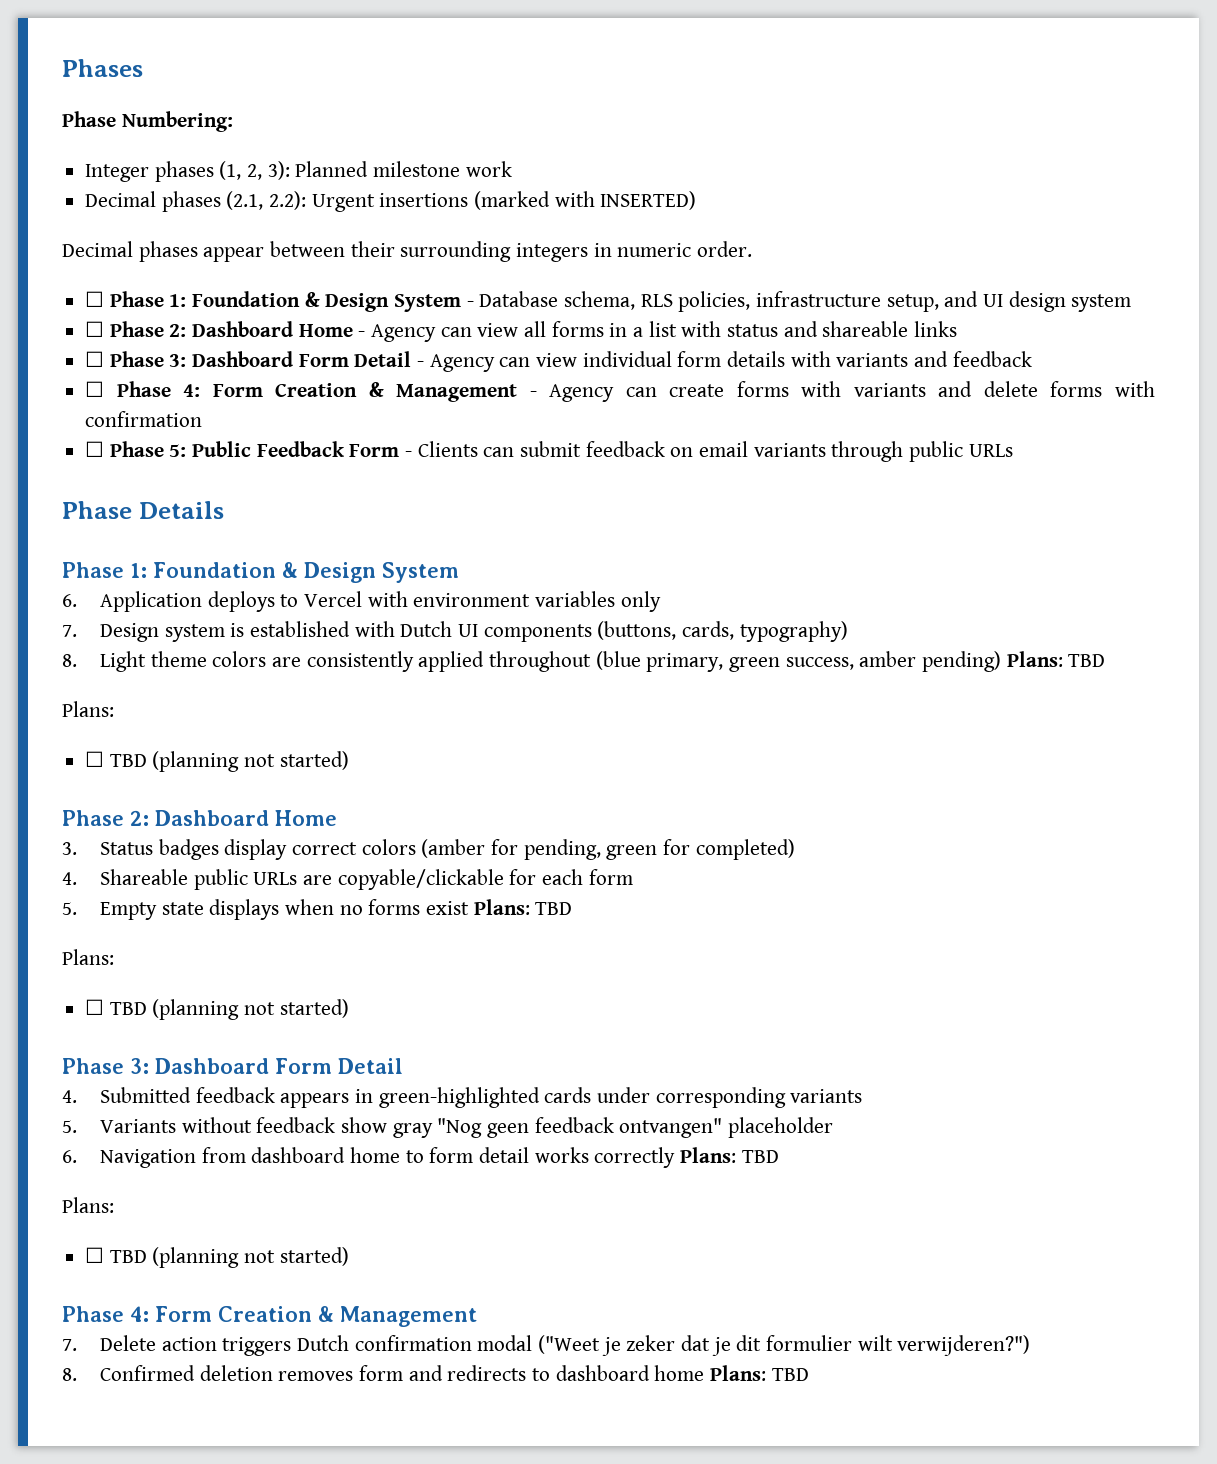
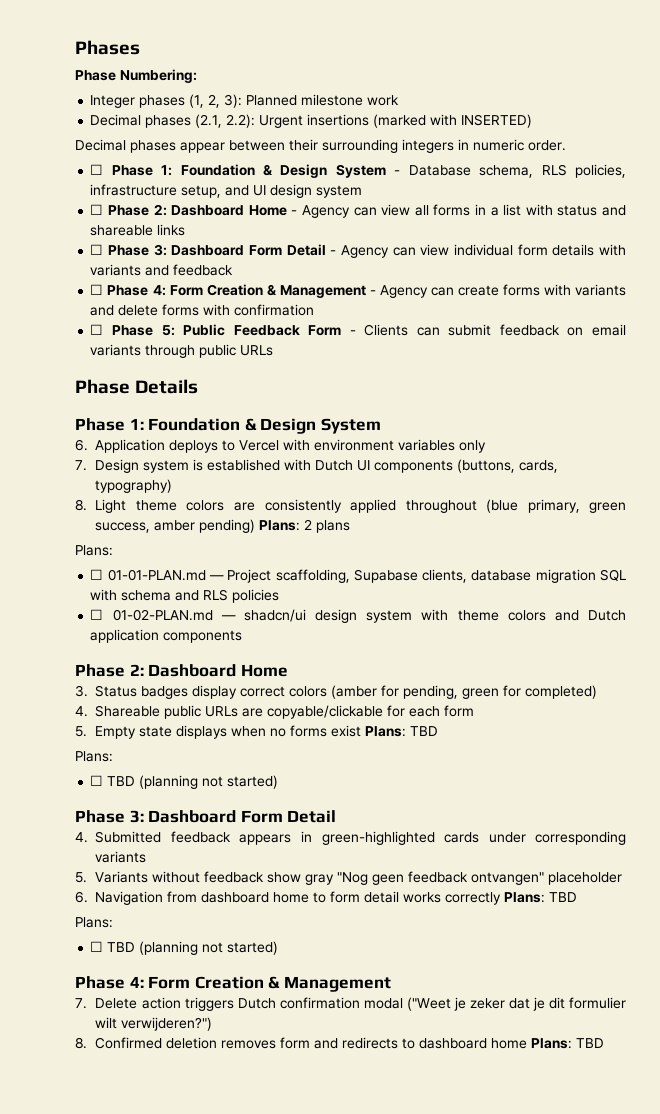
- 8. Light theme colors are consistently applied throughout (blue primary, green success, amber pending) Plans: TBD
+ 8. Light theme colors are consistently applied throughout (blue primary, green success, amber pending) Plans: 2 plans
  Plans:
- ☐ TBD (planning not started)
+ ☐ 01-01-PLAN.md — Project scaffolding, Supabase clients, database migration SQL with schema and RLS policies
+ ☐ 01-02-PLAN.md — shadcn/ui design system with theme colors and Dutch application components

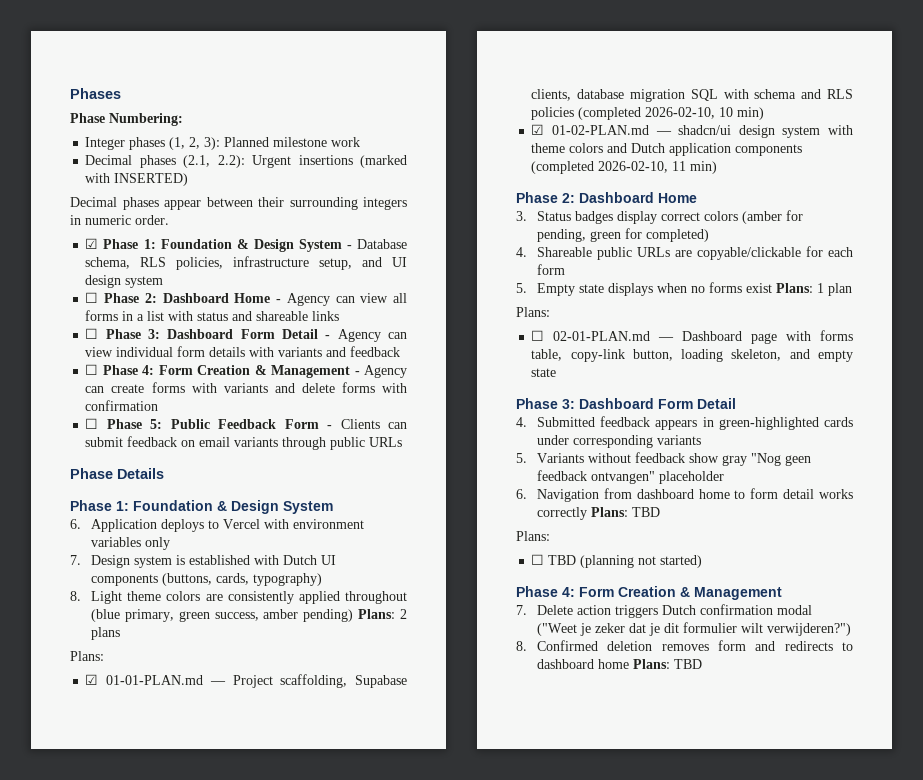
- ☐ Phase 1: Foundation & Design System - Database schema, RLS policies, infrastructure setup, and UI design system
+ ☑ Phase 1: Foundation & Design System - Database schema, RLS policies, infrastructure setup, and UI design system
- ☐ 01-01-PLAN.md — Project scaffolding, Supabase clients, database migration SQL with schema and RLS policies
- ☐ 01-02-PLAN.md — shadcn/ui design system with theme colors and Dutch application components
+ ☑ 01-01-PLAN.md — Project scaffolding, Supabase clients, database migration SQL with schema and RLS policies (completed 2026-02-10, 10 min)
+ ☑ 01-02-PLAN.md — shadcn/ui design system with theme colors and Dutch application components (completed 2026-02-10, 11 min)
- 5. Empty state displays when no forms exist Plans: TBD
+ 5. Empty state displays when no forms exist Plans: 1 plan
  Plans:
- ☐ TBD (planning not started)
+ ☐ 02-01-PLAN.md — Dashboard page with forms table, copy-link button, loading skeleton, and empty state

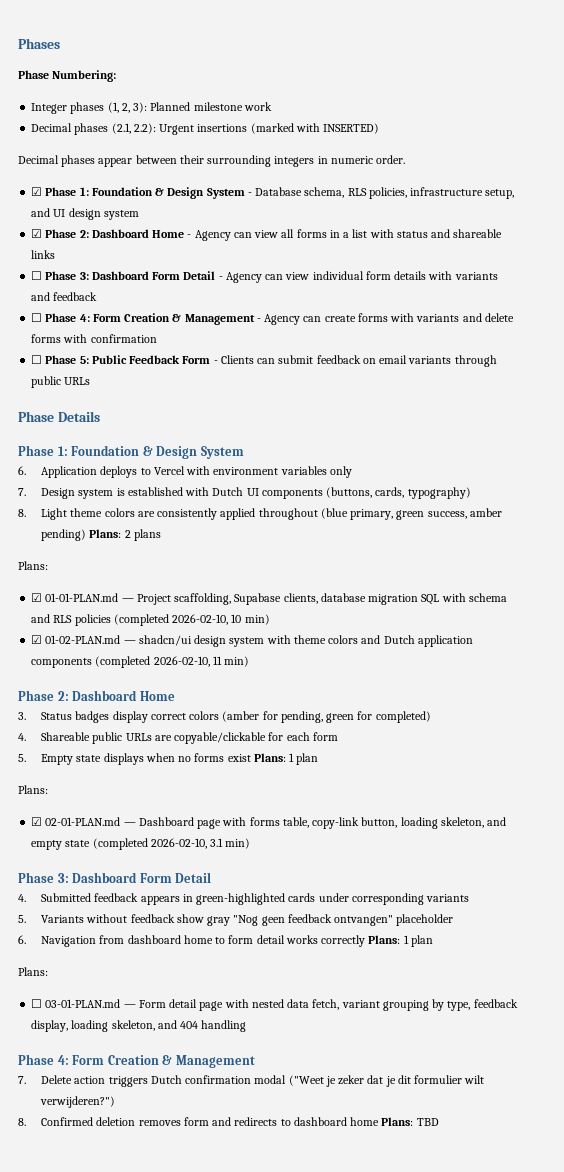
- ☐ Phase 2: Dashboard Home - Agency can view all forms in a list with status and shareable links
+ ☑ Phase 2: Dashboard Home - Agency can view all forms in a list with status and shareable links
- ☐ 02-01-PLAN.md — Dashboard page with forms table, copy-link button, loading skeleton, and empty state
+ ☑ 02-01-PLAN.md — Dashboard page with forms table, copy-link button, loading skeleton, and empty state (completed 2026-02-10, 3.1 min)
- 6. Navigation from dashboard home to form detail works correctly Plans: TBD
+ 6. Navigation from dashboard home to form detail works correctly Plans: 1 plan
  Plans:
- ☐ TBD (planning not started)
+ ☐ 03-01-PLAN.md — Form detail page with nested data fetch, variant grouping by type, feedback display, loading skeleton, and 404 handling

